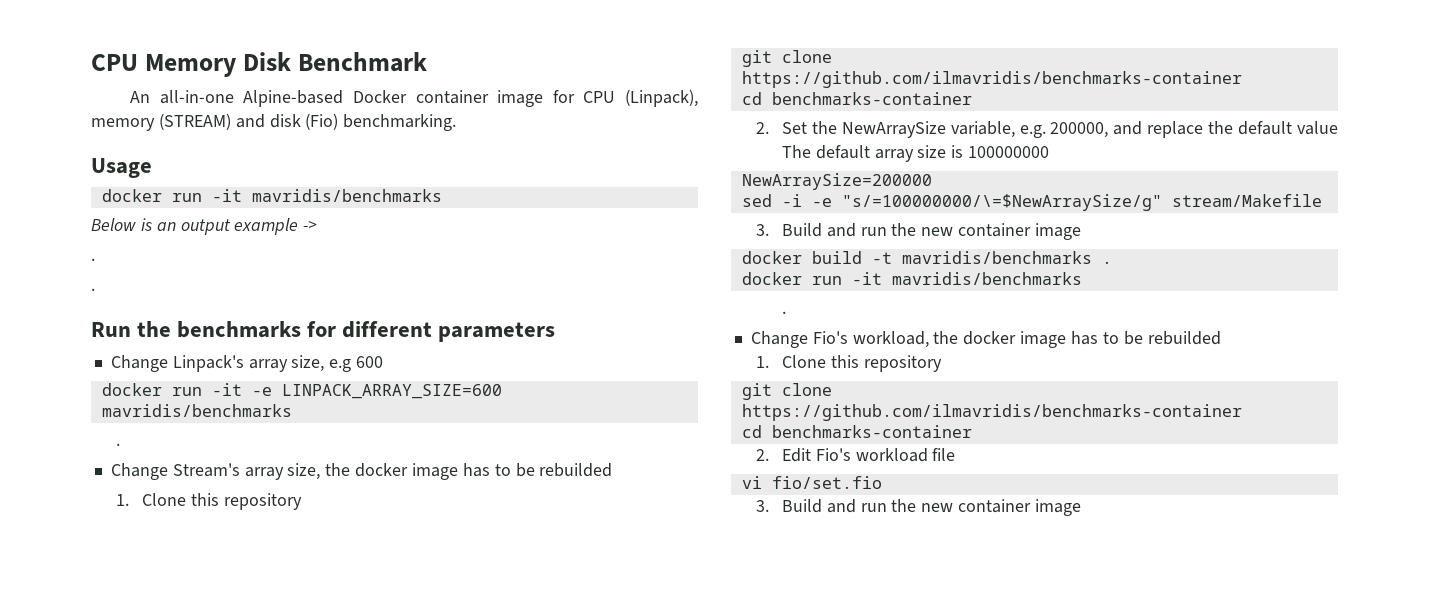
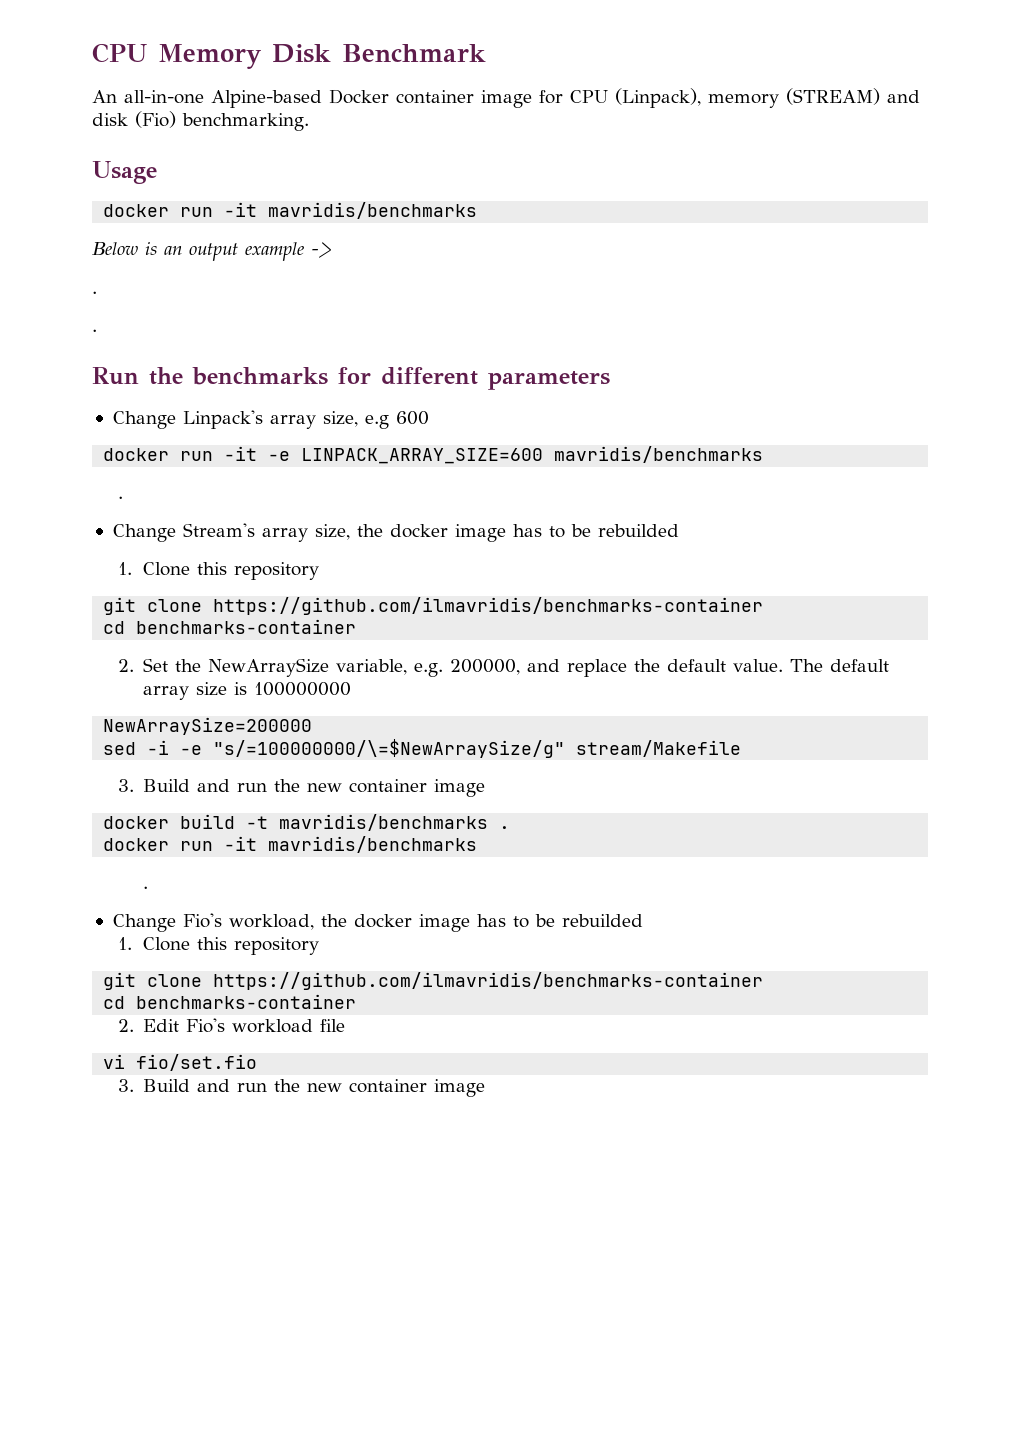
- 2. Set the NewArraySize variable, e.g. 200000, and replace the default value The default array size is 100000000
+ 2. Set the NewArraySize variable, e.g. 200000, and replace the default value. The default array size is 100000000

